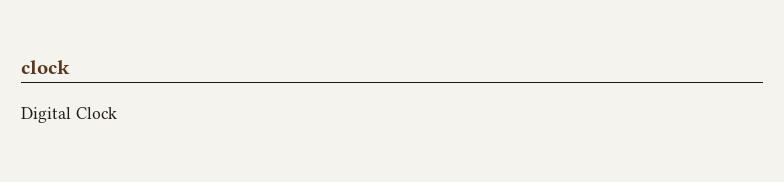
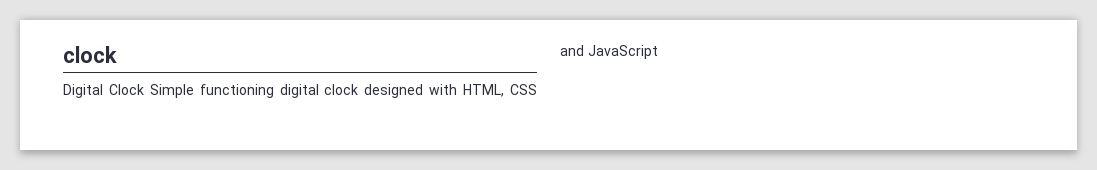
- Digital Clock
+ Digital Clock Simple functioning digital clock designed with HTML, CSS and JavaScript

